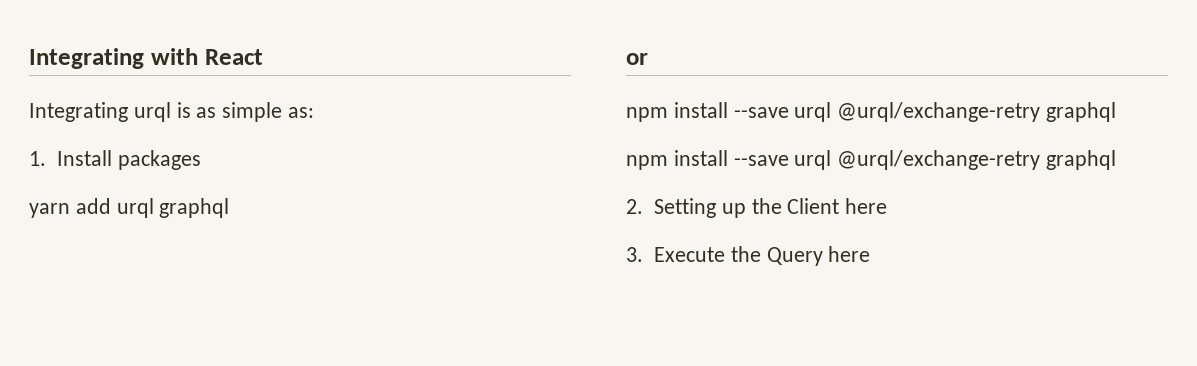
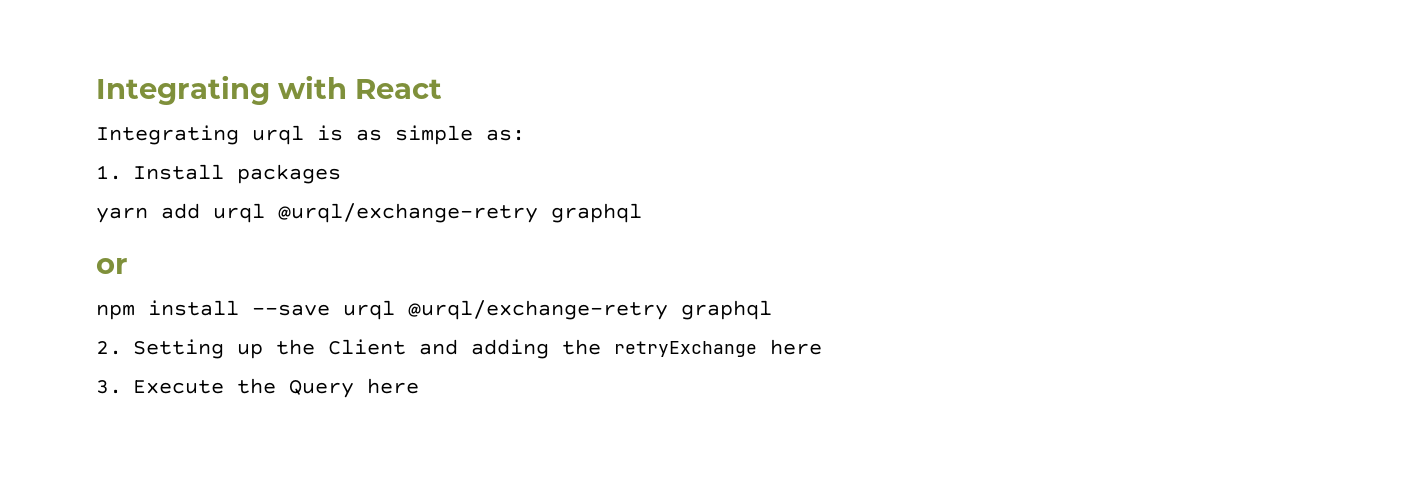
- yarn add urql graphql
+ yarn add urql @urql/exchange-retry graphql
  or
- npm install --save urql @urql/exchange-retry graphql
- 2. Setting up the Client here
+ 2. Setting up the Client and adding the retryExchange here

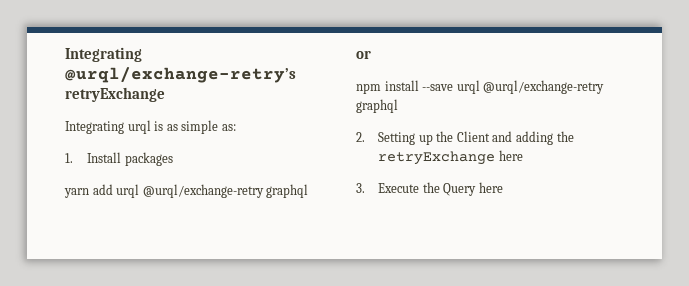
- Integrating with React
+ Integrating @urql/exchange-retry’s retryExchange

